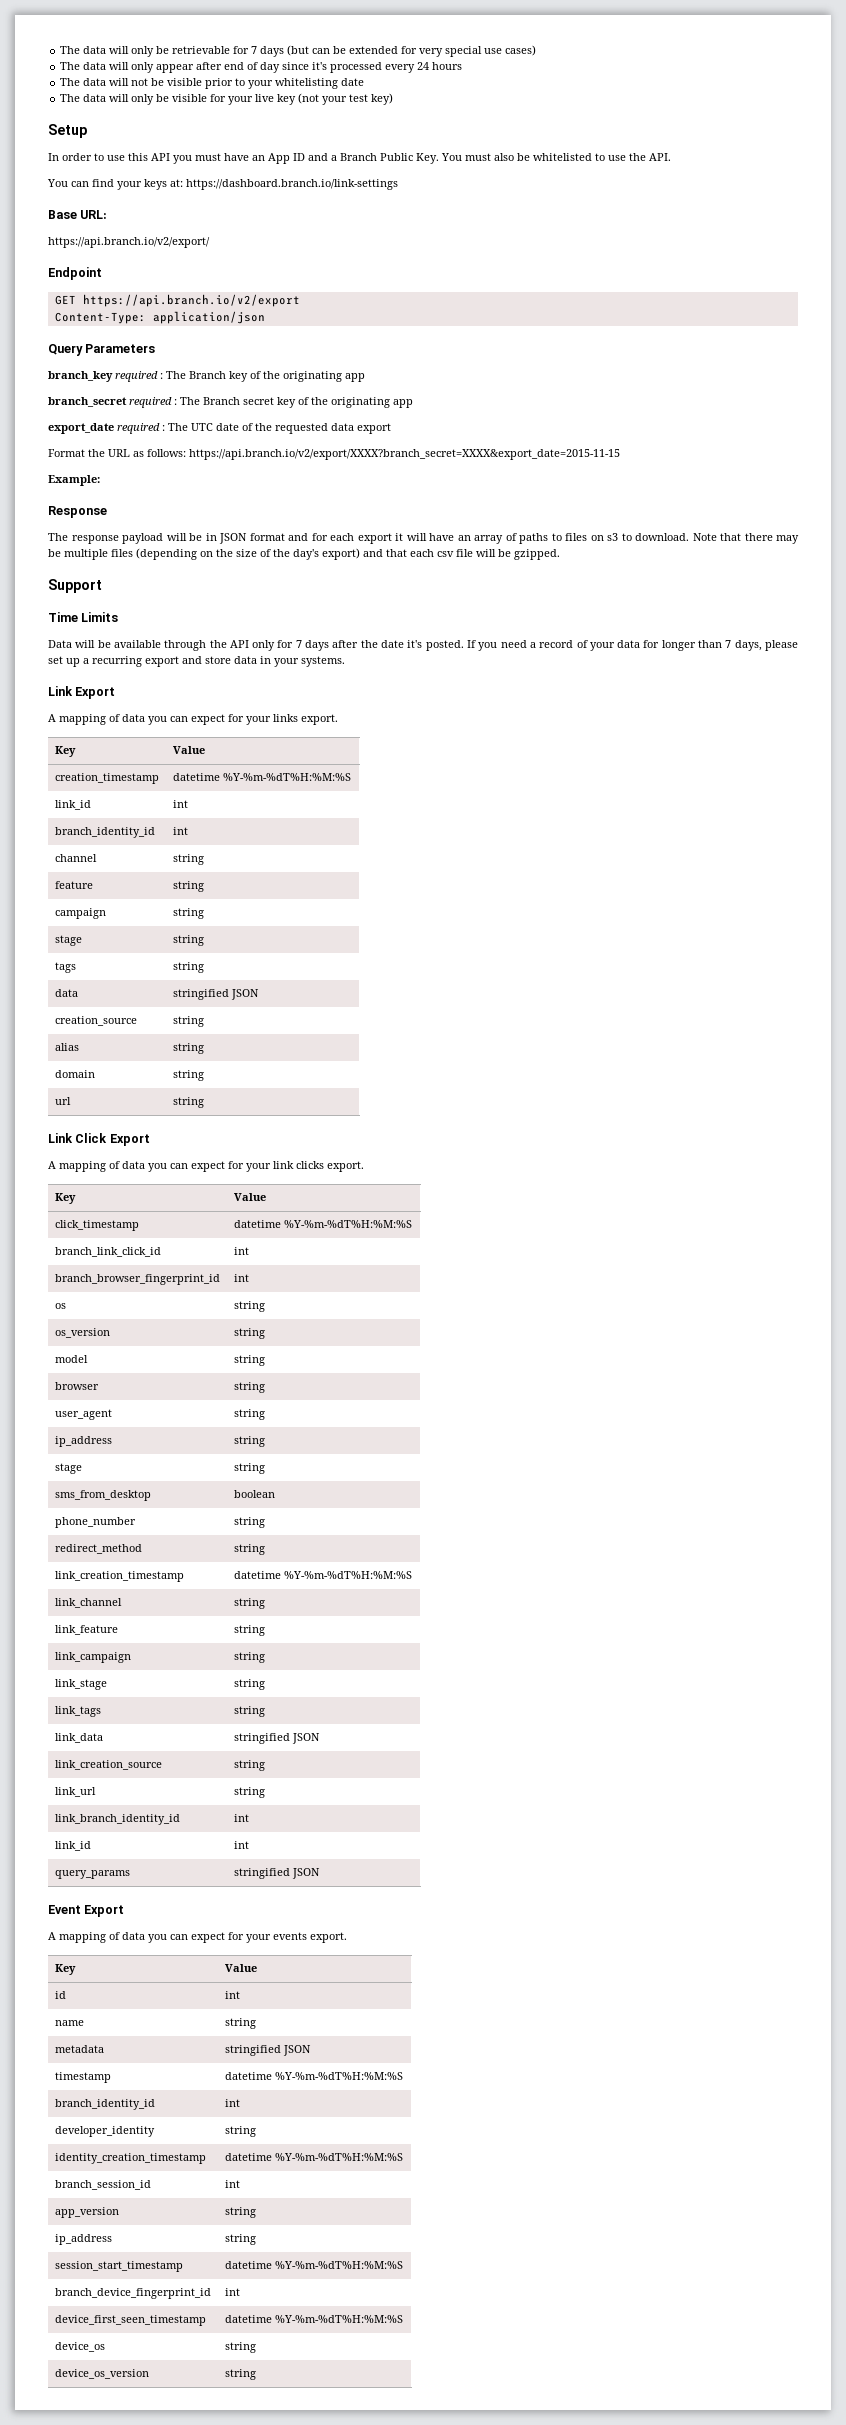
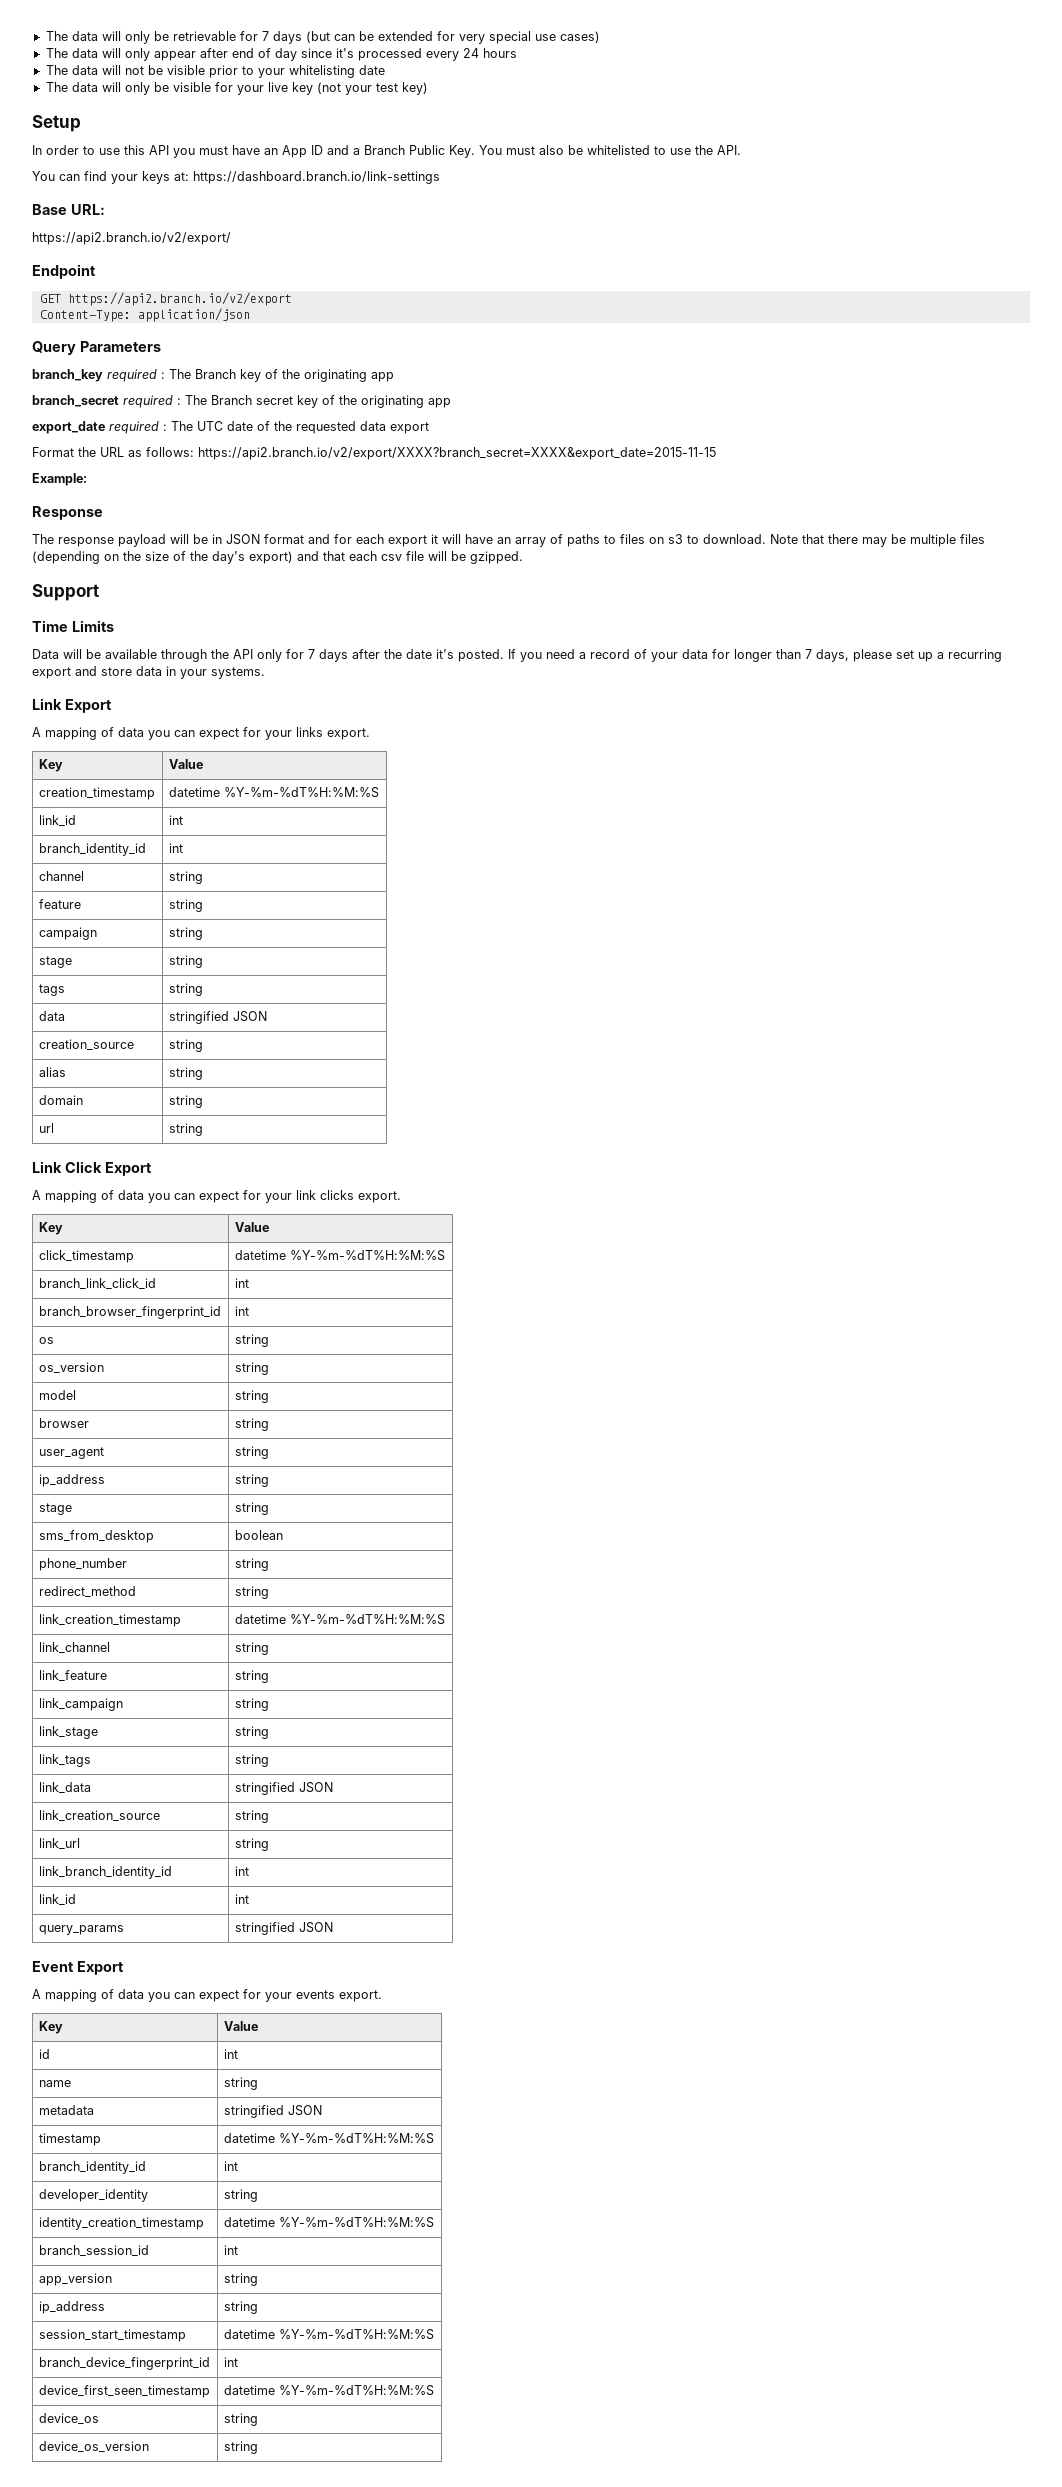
- https://api.branch.io/v2/export/
+ https://api2.branch.io/v2/export/
- GET https://api.branch.io/v2/export
+ GET https://api2.branch.io/v2/export
- Format the URL as follows: https://api.branch.io/v2/export/XXXX?branch_secret=XXXX&export_date=2015-11-15
+ Format the URL as follows: https://api2.branch.io/v2/export/XXXX?branch_secret=XXXX&export_date=2015-11-15

